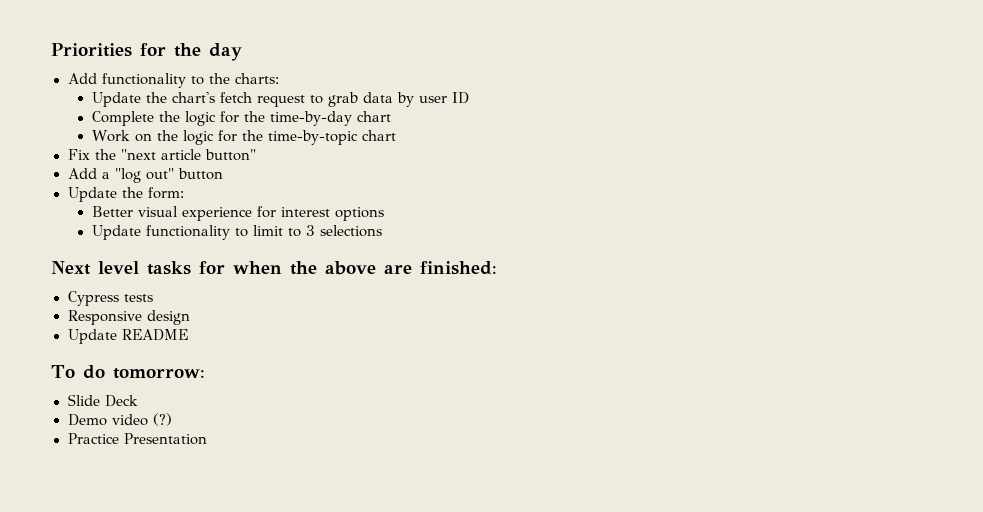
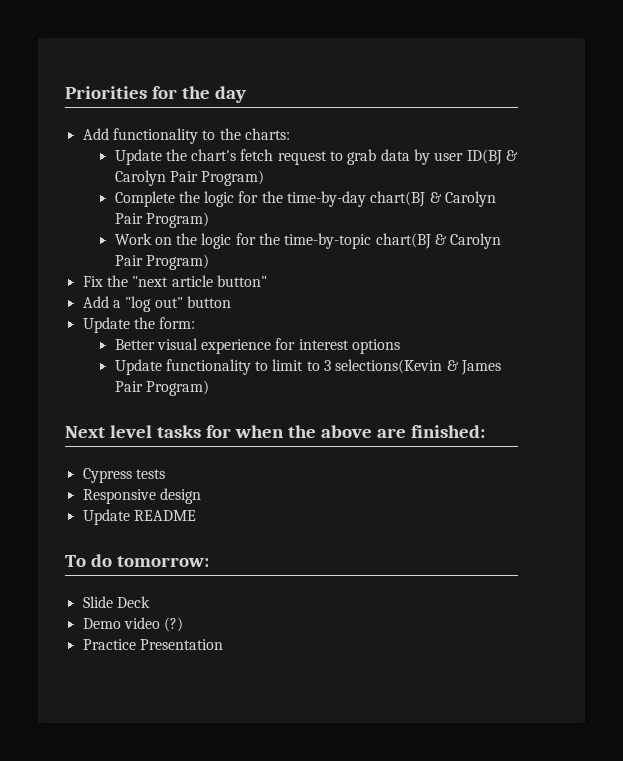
- Update the chart's fetch request to grab data by user ID
+ Update the chart's fetch request to grab data by user ID(BJ & Carolyn Pair Program)
- Complete the logic for the time-by-day chart
+ Complete the logic for the time-by-day chart(BJ & Carolyn Pair Program)
- Work on the logic for the time-by-topic chart
+ Work on the logic for the time-by-topic chart(BJ & Carolyn Pair Program)
- Update functionality to limit to 3 selections
+ Update functionality to limit to 3 selections(Kevin & James Pair Program)

